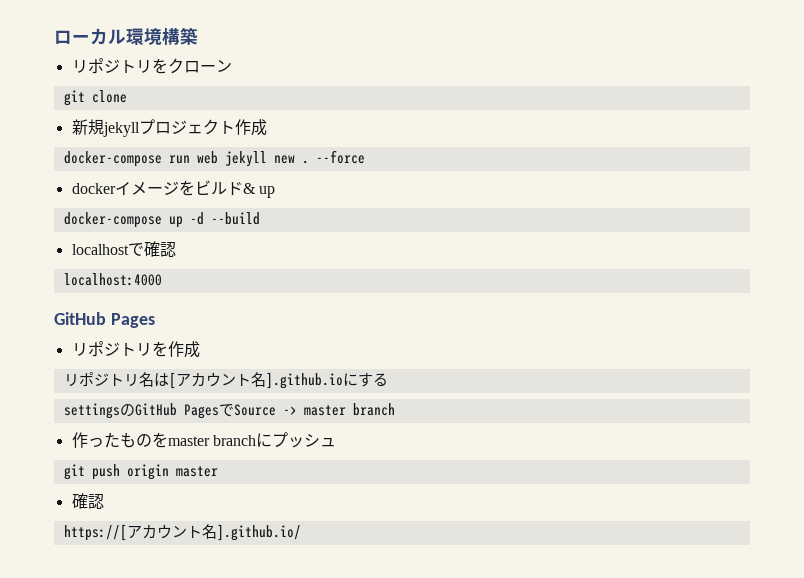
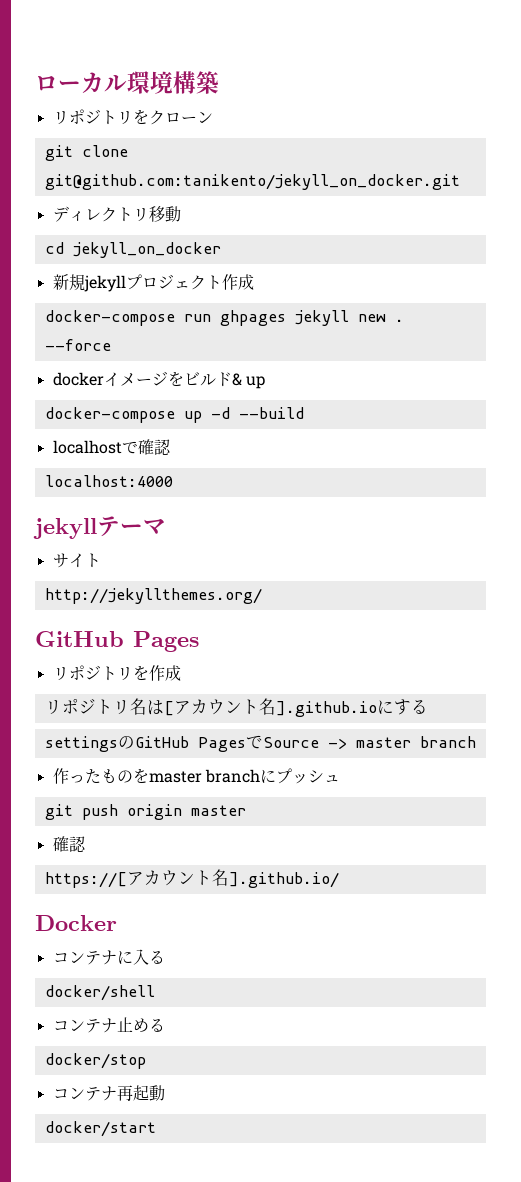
- git clone
+ git clone git@github.com:tanikento/jekyll_on_docker.git
+ ディレクトリ移動
+ cd jekyll_on_docker
- docker-compose run web jekyll new .
+ docker-compose run ghpages jekyll new .
+ jekyllテーマ
+ サイト
+ http://jekyllthemes.org/
+ Docker
+ コンテナに入る
+ docker/shell
+ コンテナ止める
+ docker/stop
+ コンテナ再起動
+ docker/start

